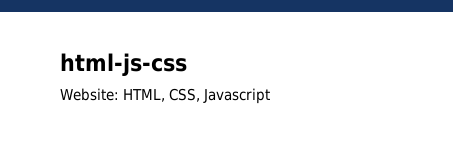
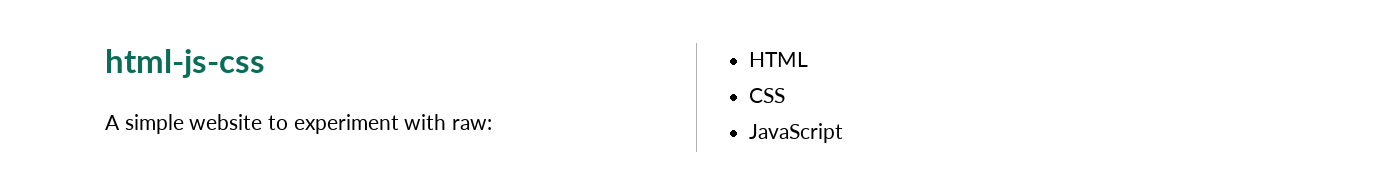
- Website: HTML, CSS, Javascript
+ A simple website to experiment with raw:
+ HTML
+ CSS
+ JavaScript

